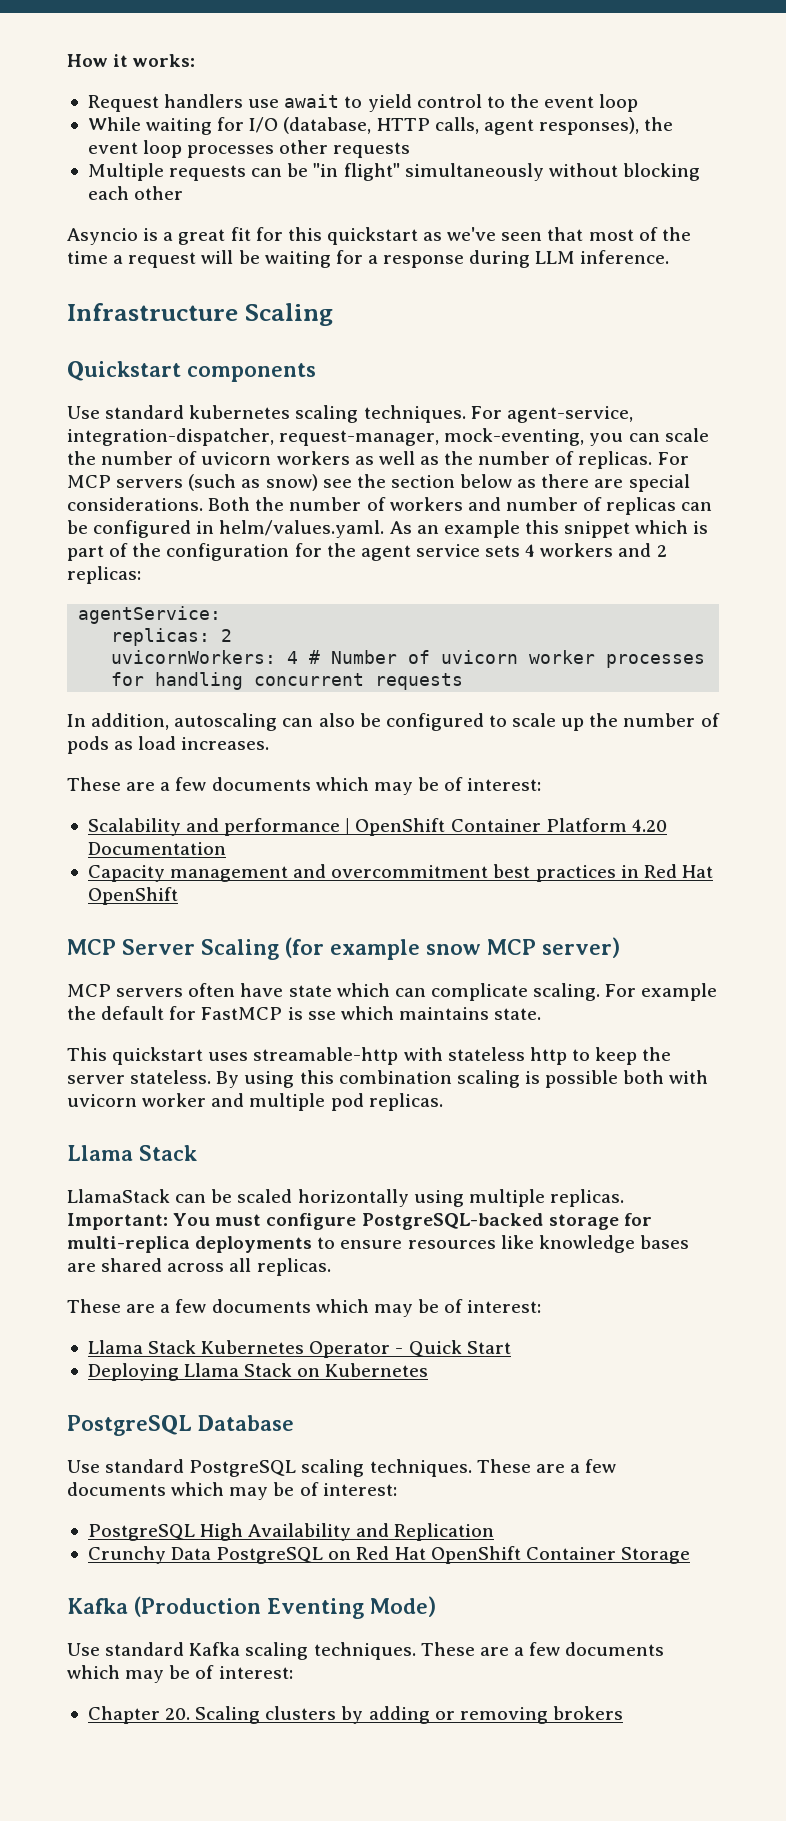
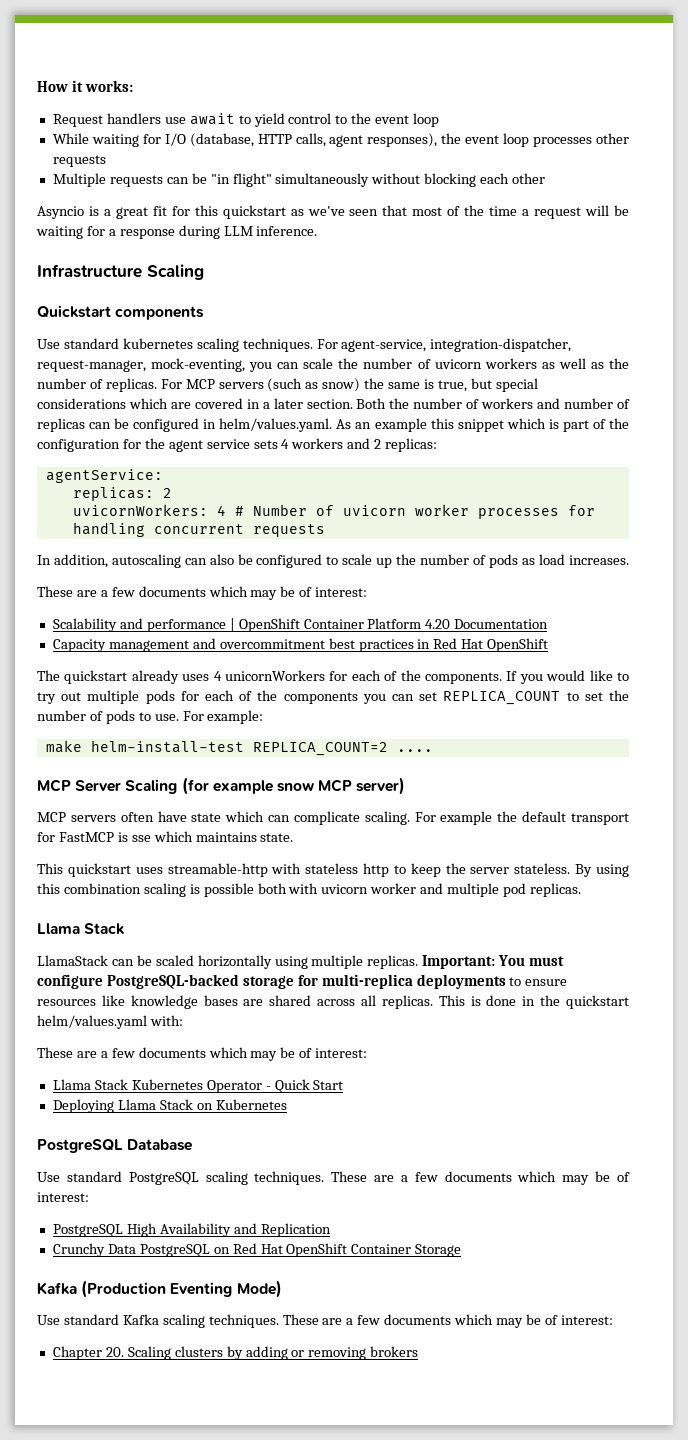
- For MCP servers (such as snow) see the section below as there are special considerations.
+ For MCP servers (such as snow) the same is true, but special considerations which are covered in a later section.
+ The quickstart already uses 4 unicornWorkers for each of the components. If you would like to try out multiple pods for each of the components you can set REPLICA_COUNT to set the number of pods to use. For example:
+ make helm-install-test REPLICA_COUNT=2 ....
- For example the default for FastMCP is sse which maintains state.
+ For example the default transport for FastMCP is sse which maintains state.
+ This is done in the quickstart helm/values.yaml with:

